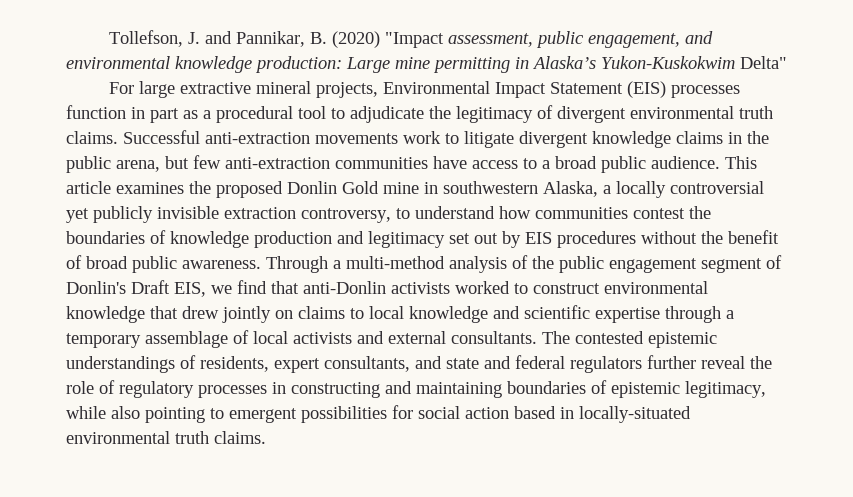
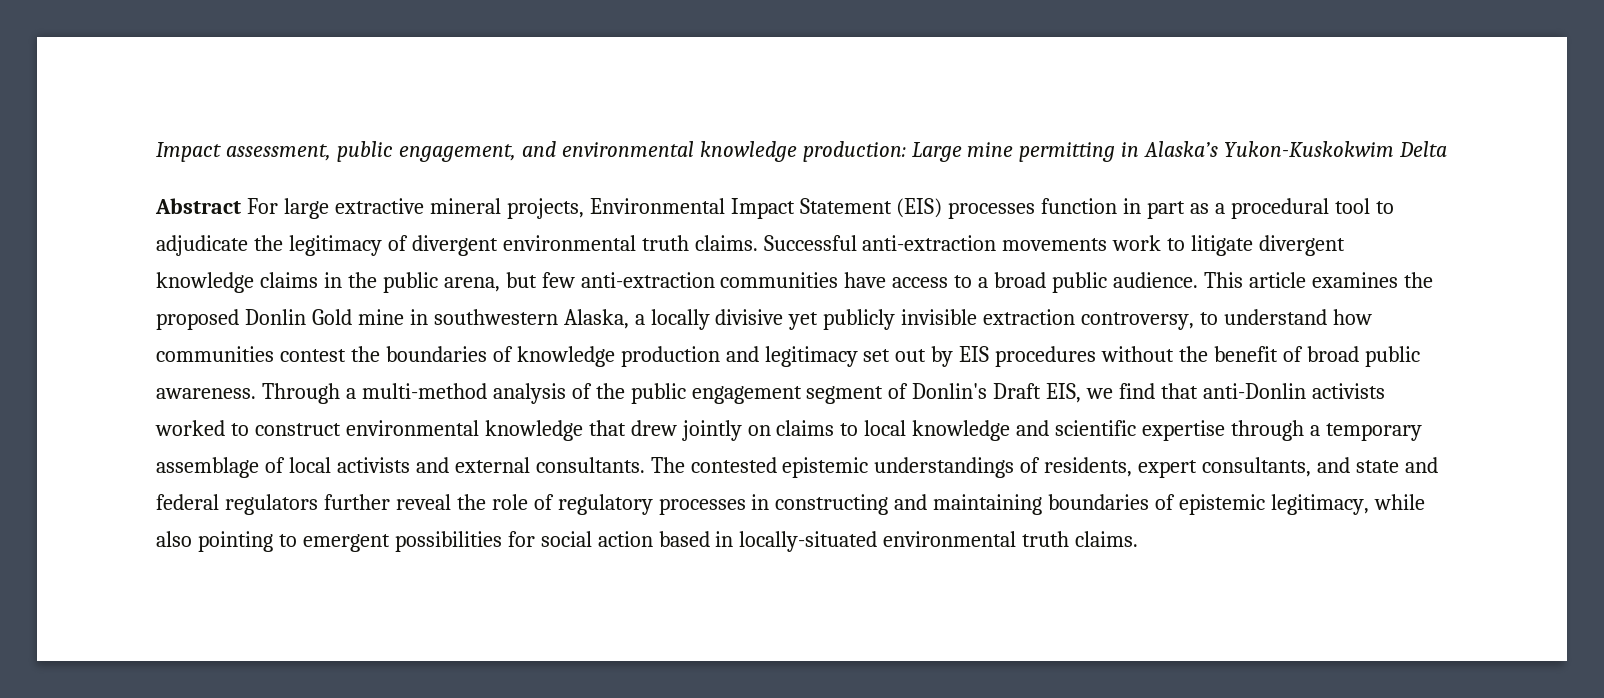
- Tollefson, J. and Pannikar, B. (2020) "Impact assessment, public engagement, and environmental knowledge production: Large mine permitting in Alaska’s Yukon-Kuskokwim Delta"
- For large extractive mineral projects, Environmental Impact Statement (EIS) processes function in part as a procedural tool to adjudicate the legitimacy of divergent environmental truth claims.
+ Impact assessment, public engagement, and environmental knowledge production: Large mine permitting in Alaska’s Yukon-Kuskokwim Delta
+ Abstract For large extractive mineral projects, Environmental Impact Statement (EIS) processes function in part as a procedural tool to adjudicate the legitimacy of divergent environmental truth claims.
- This article examines the proposed Donlin Gold mine in southwestern Alaska, a locally controversial yet publicly invisible extraction controversy, to understand how communities contest the boundaries of knowledge production and legitimacy set out by EIS procedures without the benefit of broad public awareness.
+ This article examines the proposed Donlin Gold mine in southwestern Alaska, a locally divisive yet publicly invisible extraction controversy, to understand how communities contest the boundaries of knowledge production and legitimacy set out by EIS procedures without the benefit of broad public awareness.

